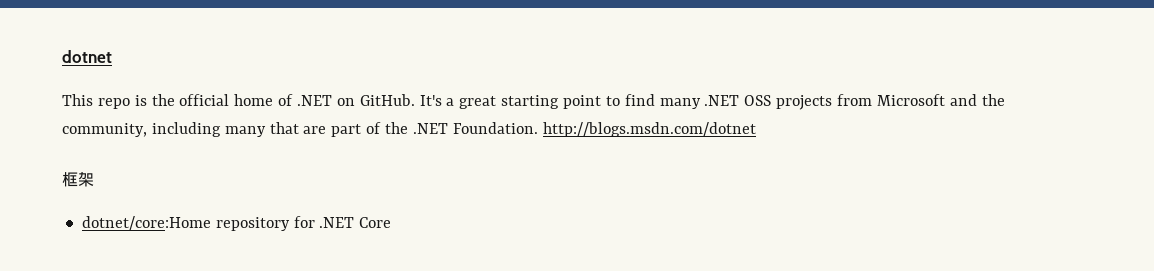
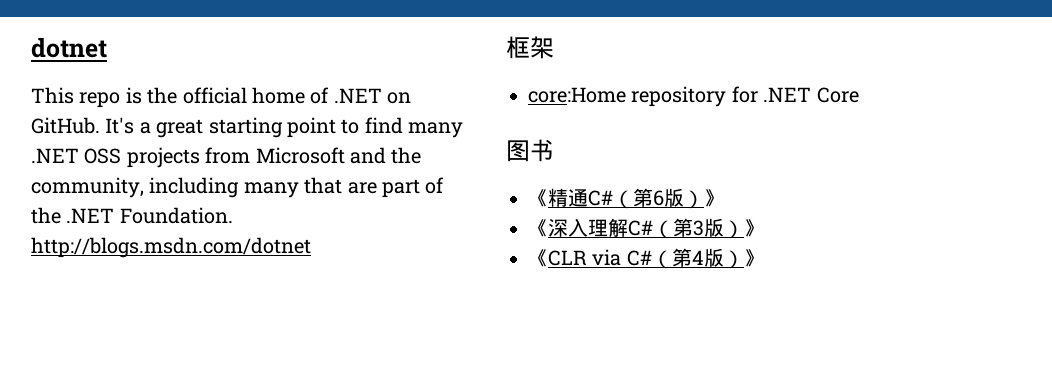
- dotnet/core:Home repository for .NET Core
+ core:Home repository for .NET Core
+ 图书
+ 《精通C#（第6版）》
+ 《深入理解C#（第3版）》
+ 《CLR via C#（第4版）》

